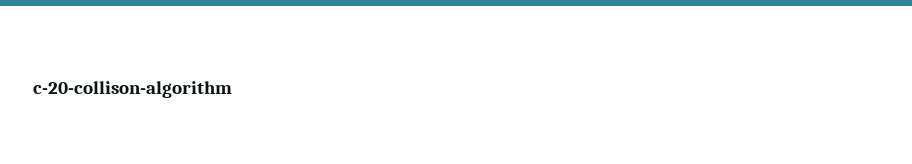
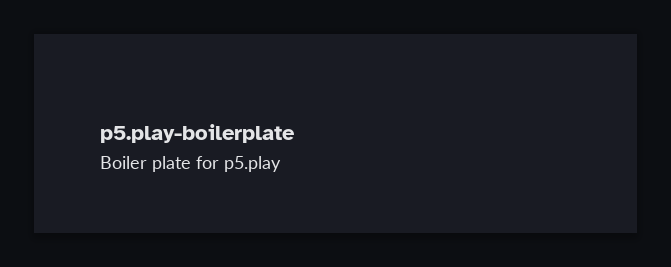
- c-20-collison-algorithm
+ p5.play-boilerplate
+ Boiler plate for p5.play

